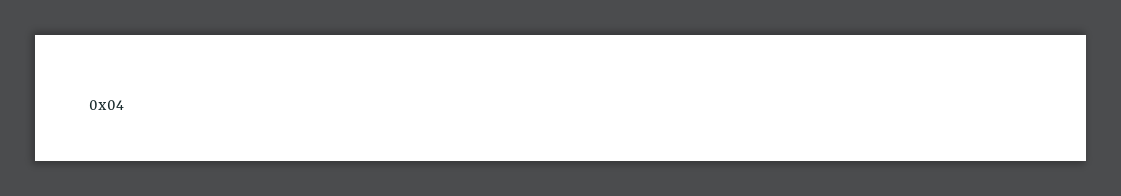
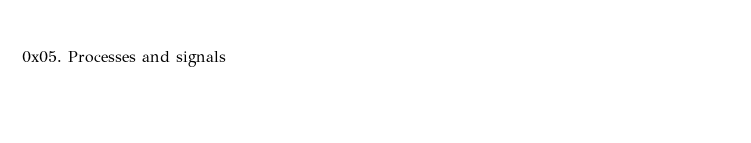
- 0x04
+ 0x05. Processes and signals

